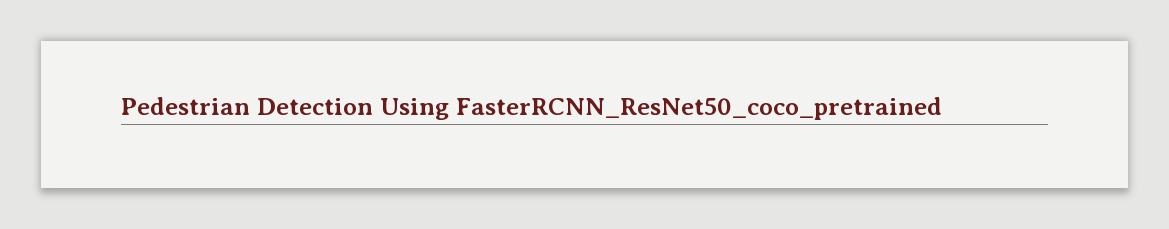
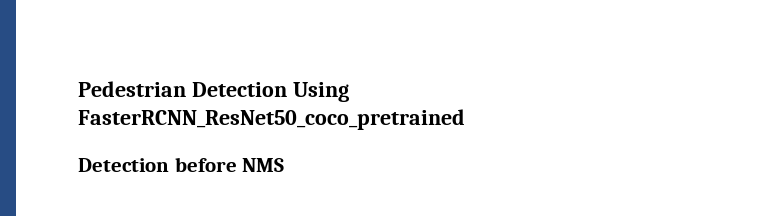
+ Detection before NMS

